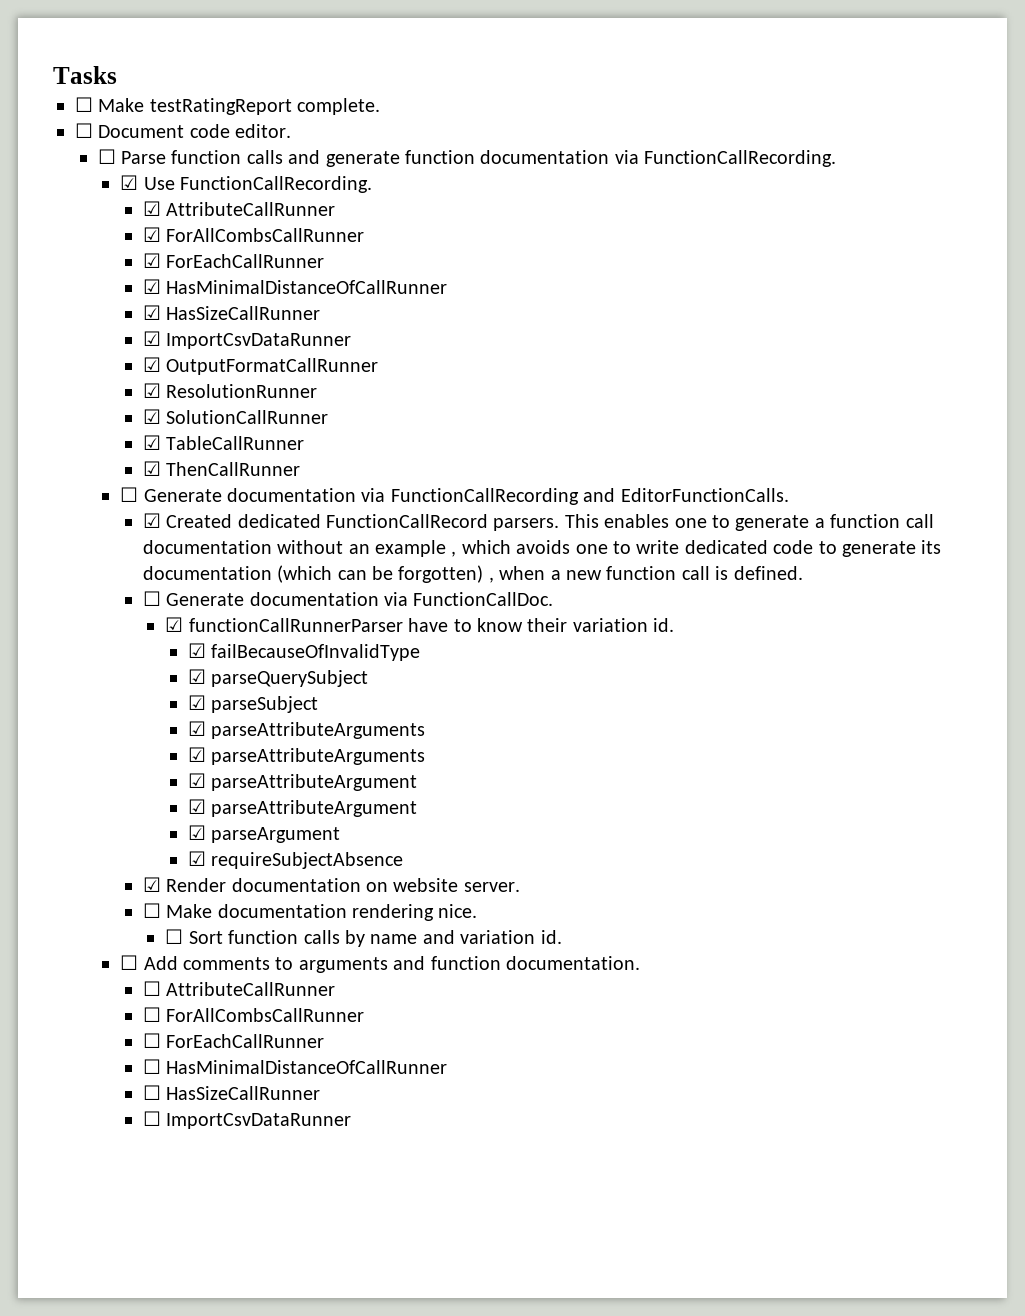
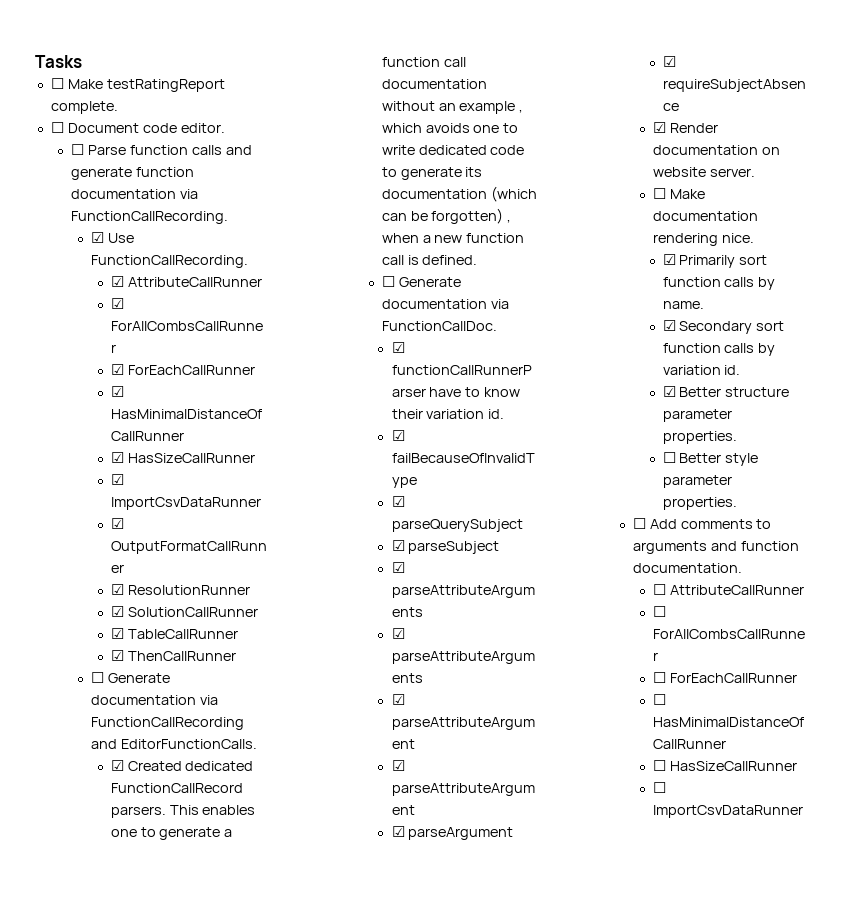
- ☐ Sort function calls by name and variation id.
+ ☑ Primarily sort function calls by name.
+ ☑ Secondary sort function calls by variation id.
+ ☑ Better structure parameter properties.
+ ☐ Better style parameter properties.

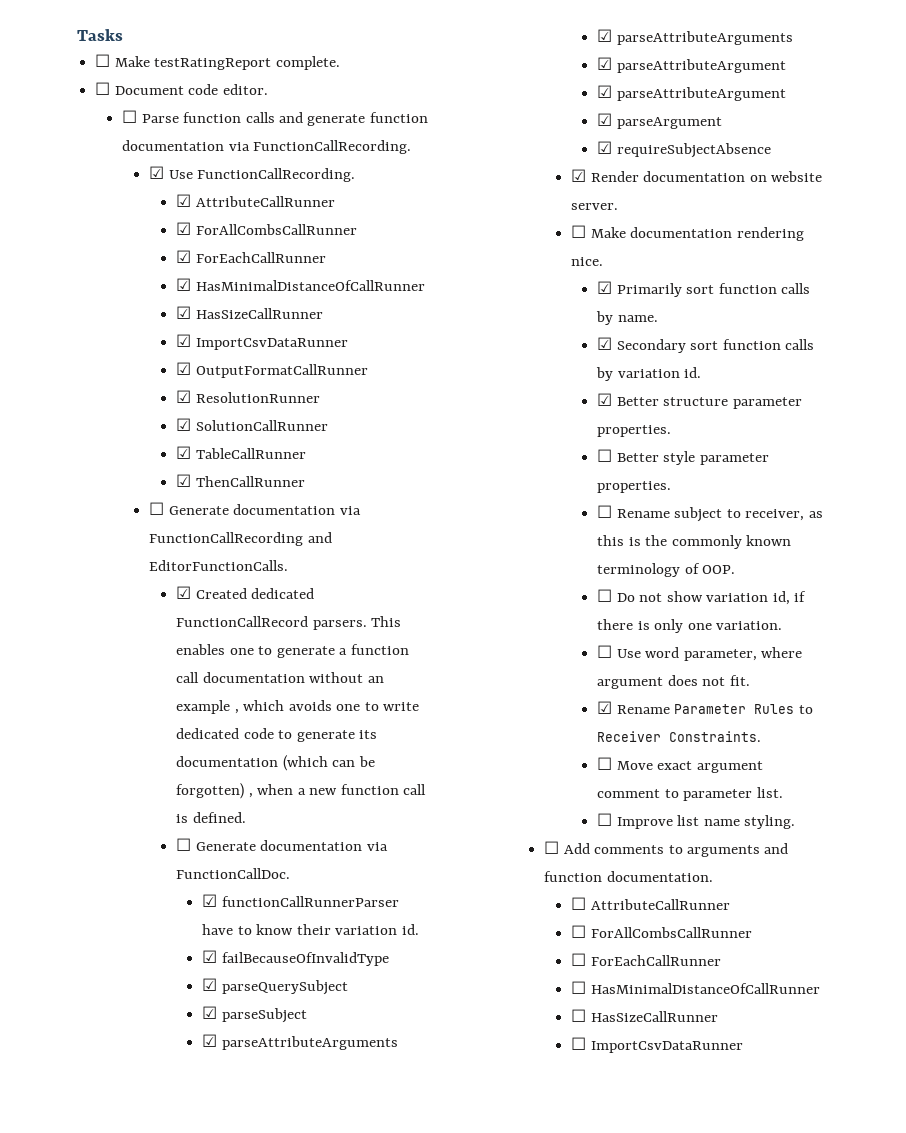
+ ☐ Rename subject to receiver, as this is the commonly known terminology of OOP.
+ ☐ Do not show variation id, if there is only one variation.
+ ☐ Use word parameter, where argument does not fit.
+ ☑ Rename Parameter Rules to Receiver Constraints.
+ ☐ Move exact argument comment to parameter list.
+ ☐ Improve list name styling.

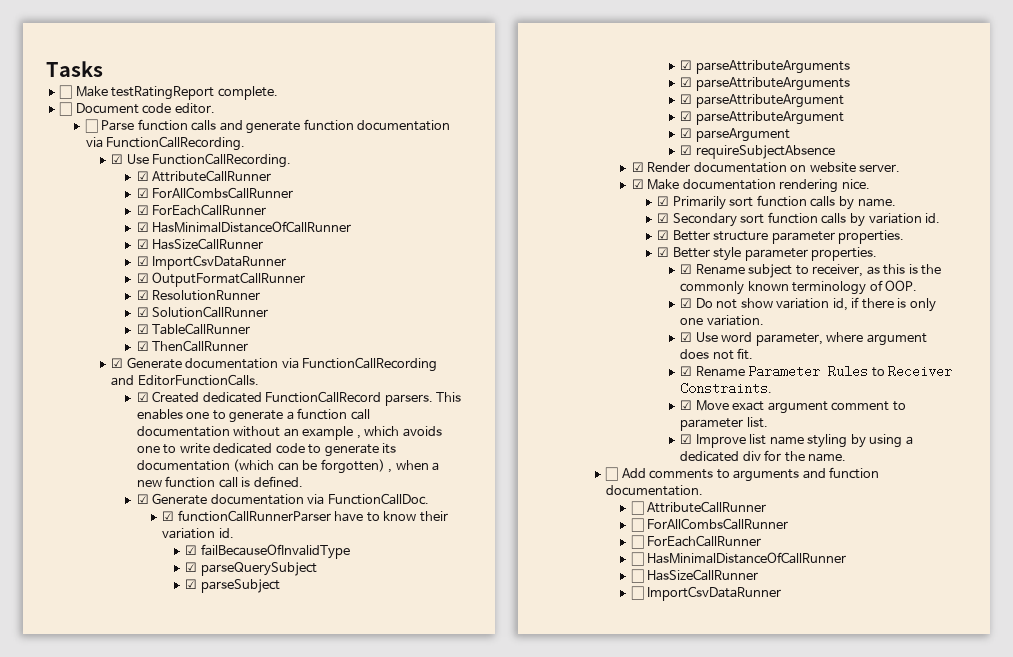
- ☐ Generate documentation via FunctionCallRecording and EditorFunctionCalls.
+ ☑ Generate documentation via FunctionCallRecording and EditorFunctionCalls.
- ☐ Generate documentation via FunctionCallDoc.
+ ☑ Generate documentation via FunctionCallDoc.
- ☐ Make documentation rendering nice.
+ ☑ Make documentation rendering nice.
- ☐ Better style parameter properties.
+ ☑ Better style parameter properties.
- ☐ Rename subject to receiver, as this is the commonly known terminology of OOP.
+ ☑ Rename subject to receiver, as this is the commonly known terminology of OOP.
- ☐ Do not show variation id, if there is only one variation.
+ ☑ Do not show variation id, if there is only one variation.
- ☐ Use word parameter, where argument does not fit.
+ ☑ Use word parameter, where argument does not fit.
- ☐ Move exact argument comment to parameter list.
+ ☑ Move exact argument comment to parameter list.
- ☐ Improve list name styling.
+ ☑ Improve list name styling by using a dedicated div for the name.

